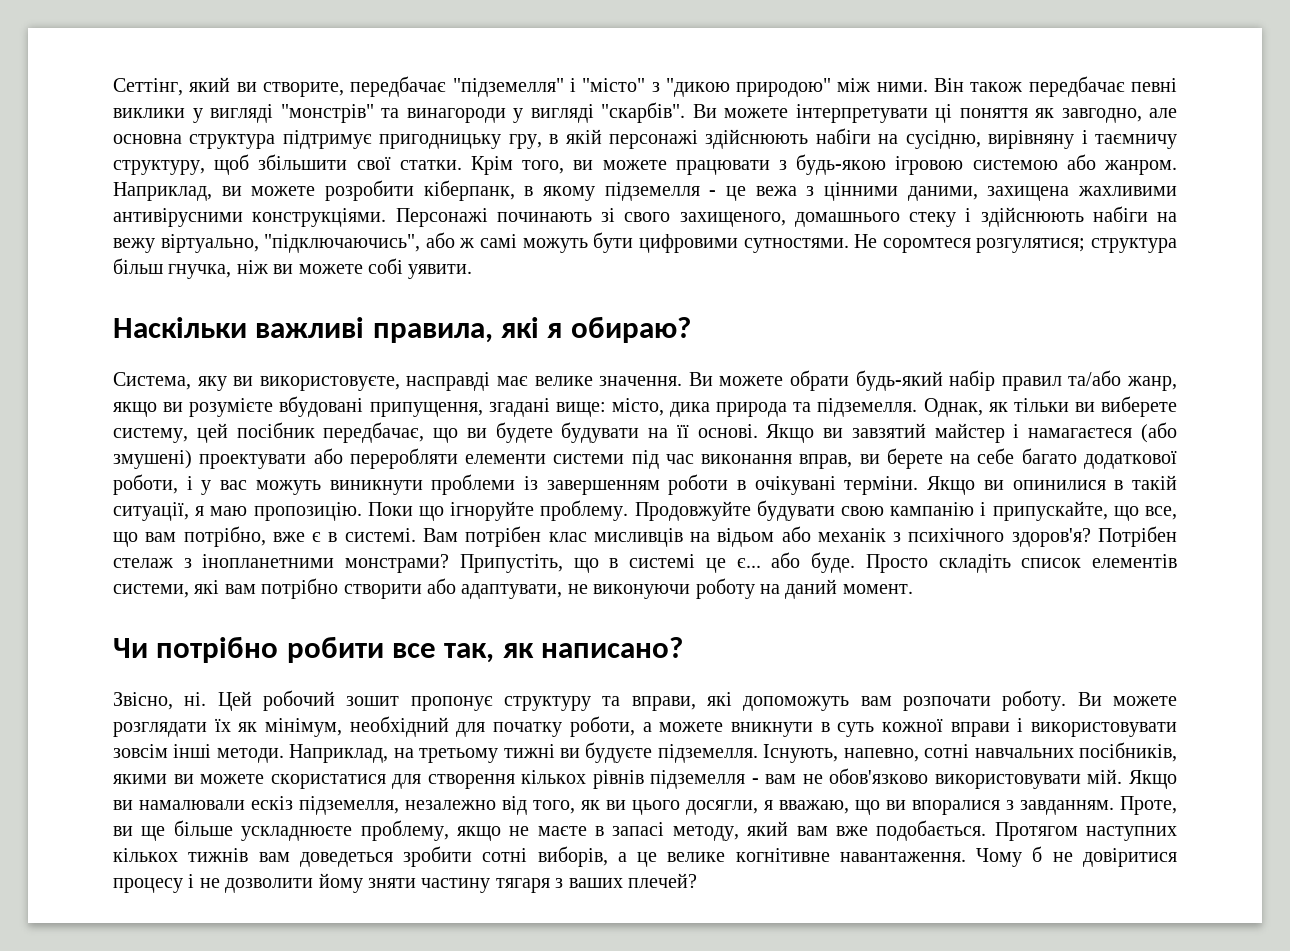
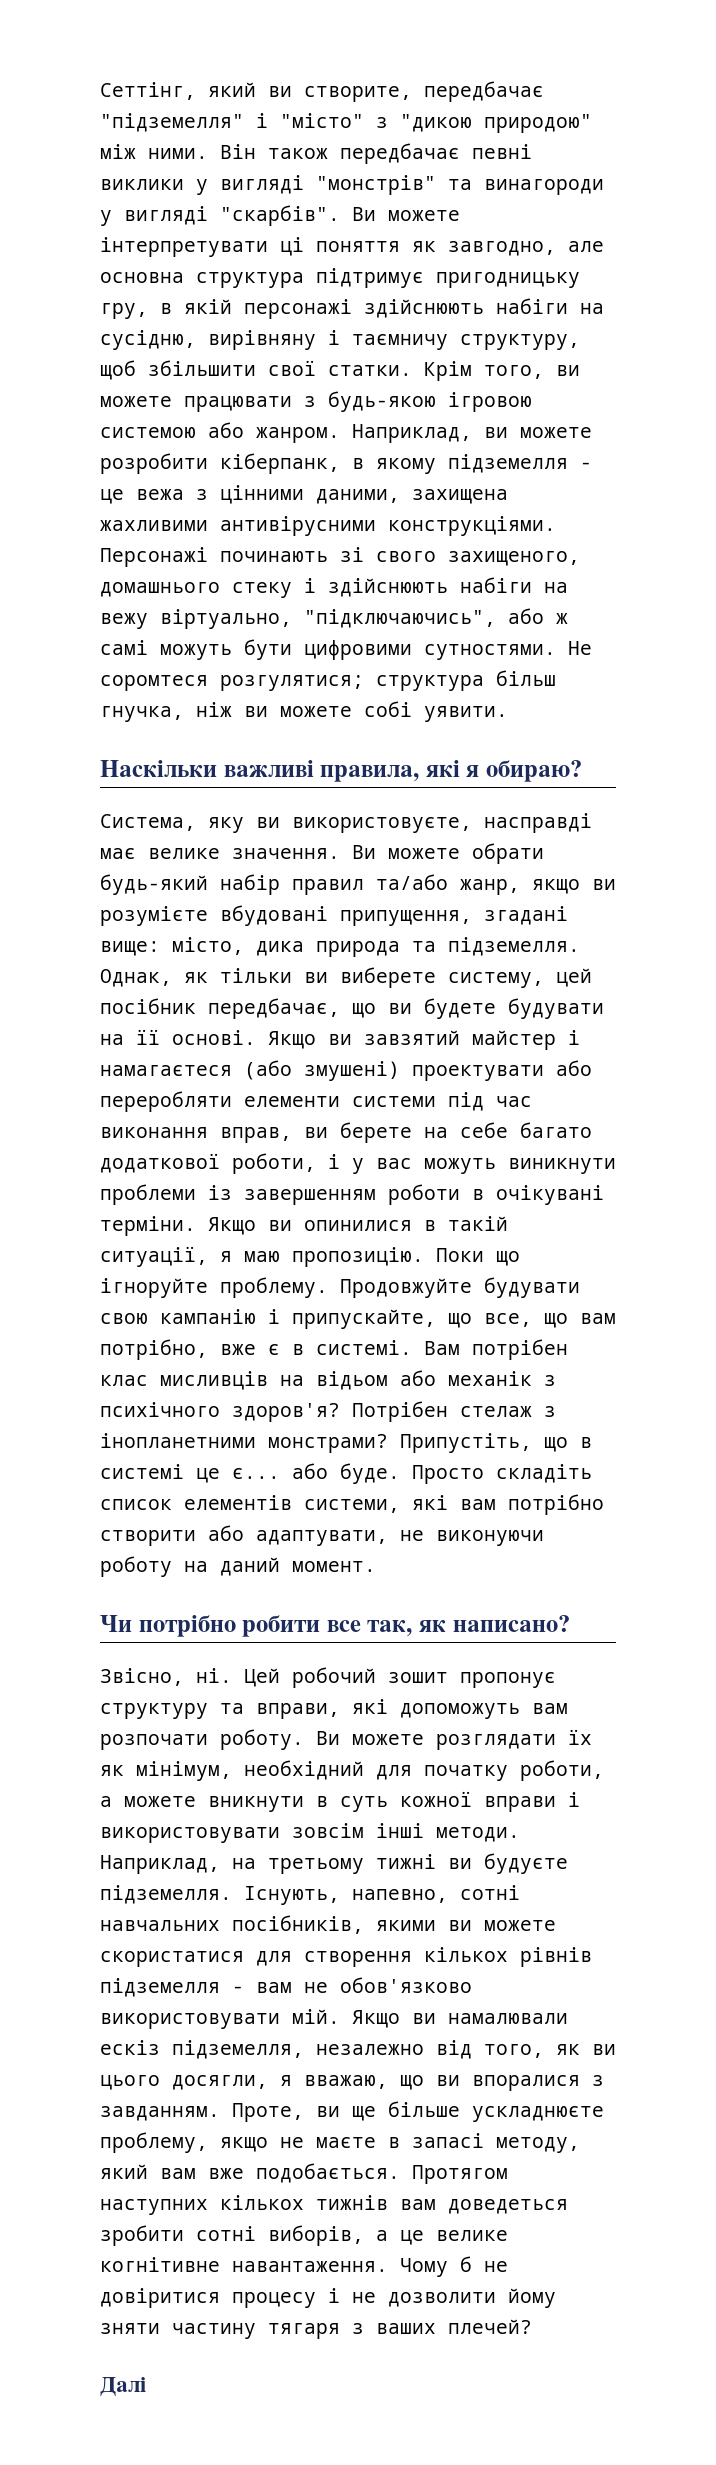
+ Далі

